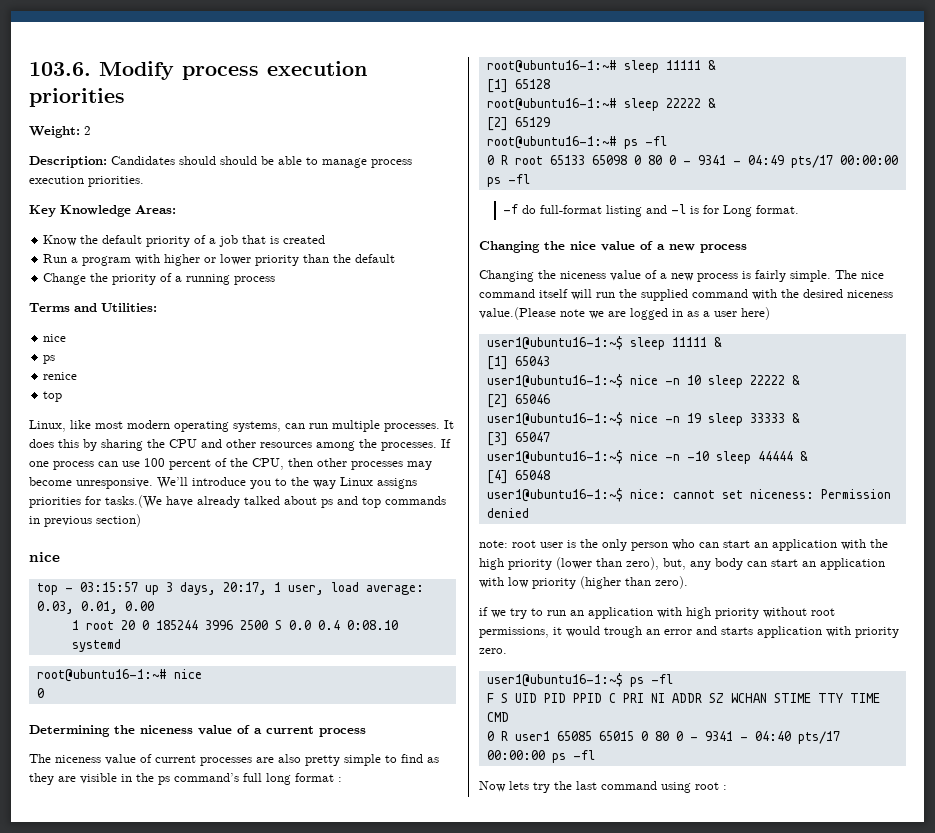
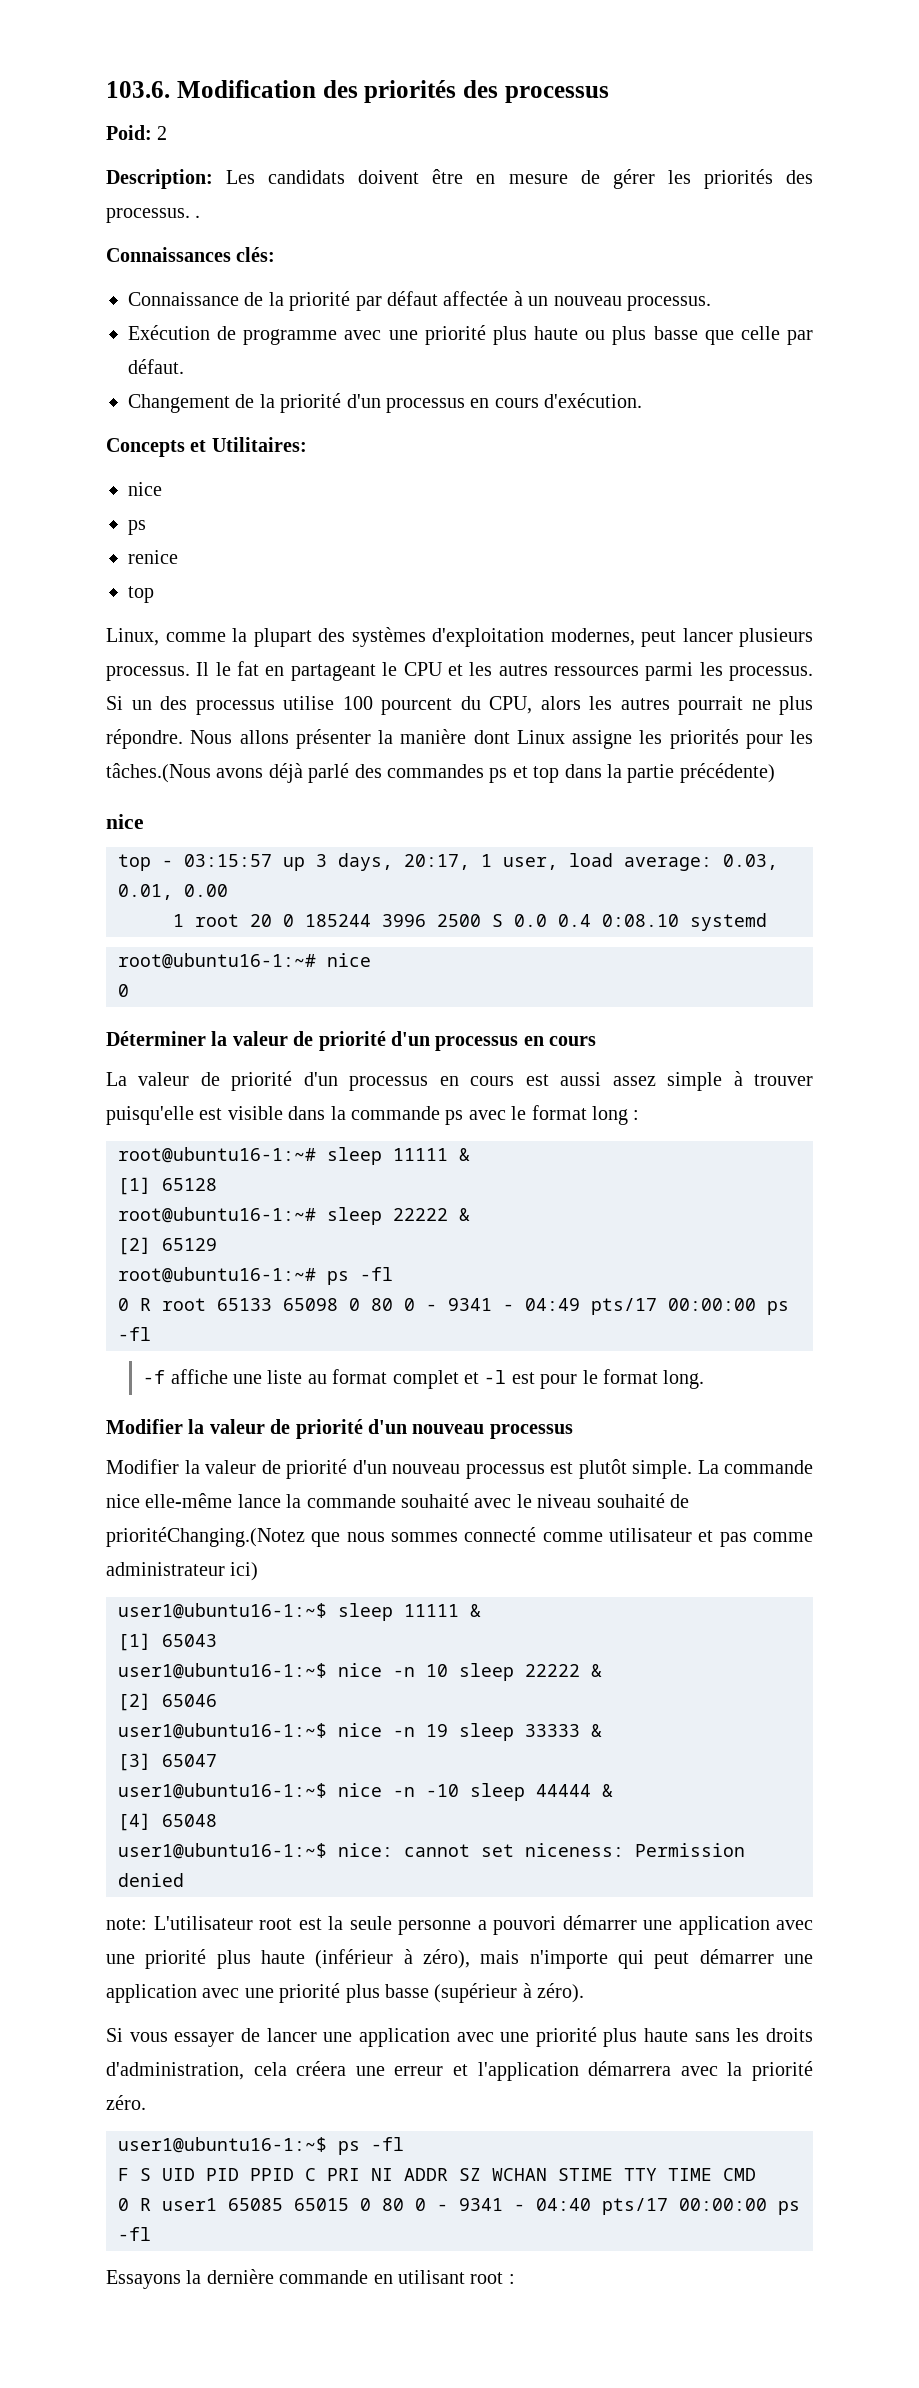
- 103.6. Modify process execution priorities
- Weight: 2
- Description: Candidates should should be able to manage process execution priorities.
- Key Knowledge Areas:
- Know the default priority of a job that is created
- Run a program with higher or lower priority than the default
- Change the priority of a running process
- Terms and Utilities:
+ 103.6. Modification des priorités des processus
+ Poid: 2
+ Description: Les candidats doivent être en mesure de gérer les priorités des processus. .
+ Connaissances clés:
+ Connaissance de la priorité par défaut affectée à un nouveau processus.
+ Exécution de programme avec une priorité plus haute ou plus basse que celle par défaut.
+ Changement de la priorité d'un processus en cours d'exécution.
+ Concepts et Utilitaires:
- Linux, like most modern operating systems, can run multiple processes. It does this by sharing the CPU and other resources among the processes. If one process can use 100 percent of the CPU, then other processes may become unresponsive. We’ll introduce you to the way Linux assigns priorities for tasks.(We have already talked about ps and top commands in previous section)
+ Linux, comme la plupart des systèmes d'exploitation modernes, peut lancer plusieurs processus. Il le fat en partageant le CPU et les autres ressources parmi les processus. Si un des processus utilise 100 pourcent du CPU, alors les autres pourrait ne plus répondre. Nous allons présenter la manière dont Linux assigne les priorités pour les tâches.(Nous avons déjà parlé des commandes ps et top dans la partie précédente)
- Determining the niceness value of a current process
- The niceness value of current processes are also pretty simple to find as they are visible in the ps command’s full long format :
+ Déterminer la valeur de priorité d'un processus en cours
+ La valeur de priorité d'un processus en cours est aussi assez simple à trouver puisqu'elle est visible dans la commande ps avec le format long :
- -f do full-format listing and -l is for Long format.
- Changing the nice value of a new process
- Changing the niceness value of a new process is fairly simple. The nice command itself will run the supplied command with the desired niceness value.(Please note we are logged in as a user here)
+ -f affiche une liste au format complet et -l est pour le format long.
+ Modifier la valeur de priorité d'un nouveau processus
+ Modifier la valeur de priorité d'un nouveau processus est plutôt simple. La commande nice elle-même lance la commande souhaité avec le niveau souhaité de prioritéChanging.(Notez que nous sommes connecté comme utilisateur et pas comme administrateur ici)
- note: root user is the only person who can start an application with the high priority (lower than zero), but, any body can start an application with low priority (higher than zero).
- if we try to run an application with high priority without root permissions, it would trough an error and starts application with priority zero.
+ note: L'utilisateur root est la seule personne a pouvori démarrer une application avec une priorité plus haute (inférieur à zéro), mais n'importe qui peut démarrer une application avec une priorité plus basse (supérieur à zéro).
+ Si vous essayer de lancer une application avec une priorité plus haute sans les droits d'administration, cela créera une erreur et l'application démarrera avec la priorité zéro.
- Now lets try the last command using root :
+ Essayons la dernière commande en utilisant root :

